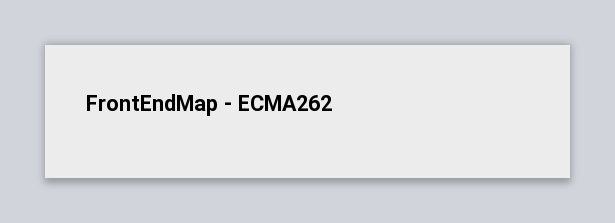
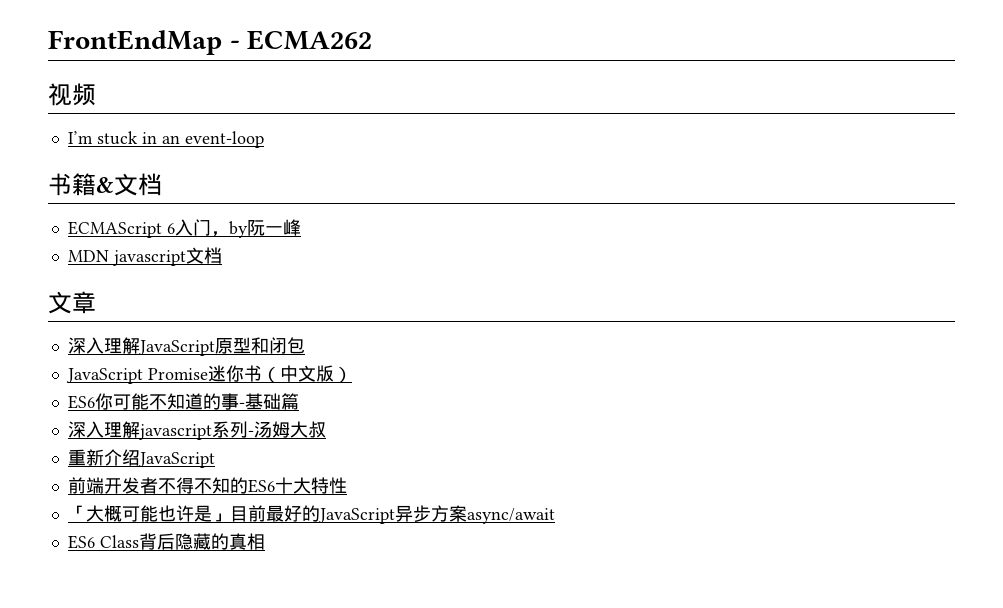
+ 视频
+ I’m stuck in an event-loop
+ 书籍&文档
+ ECMAScript 6入门，by阮一峰
+ MDN javascript文档
+ 文章
+ 深入理解JavaScript原型和闭包
+ JavaScript Promise迷你书（中文版）
+ ES6你可能不知道的事-基础篇
+ 深入理解javascript系列-汤姆大叔
+ 重新介绍JavaScript
+ 前端开发者不得不知的ES6十大特性
+ 「大概可能也许是」目前最好的JavaScript异步方案async/await
+ ES6 Class背后隐藏的真相

